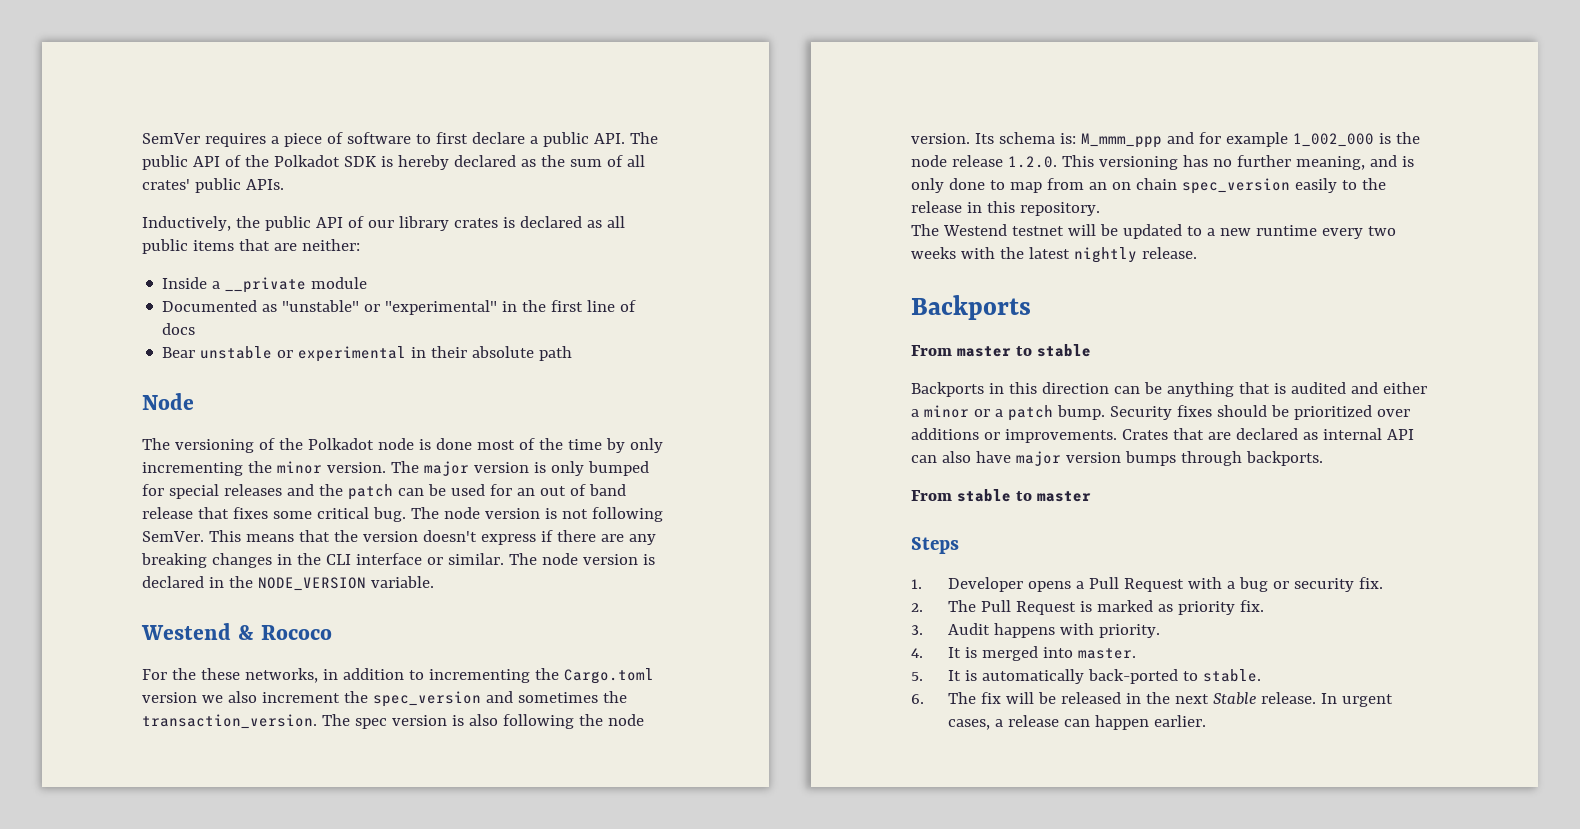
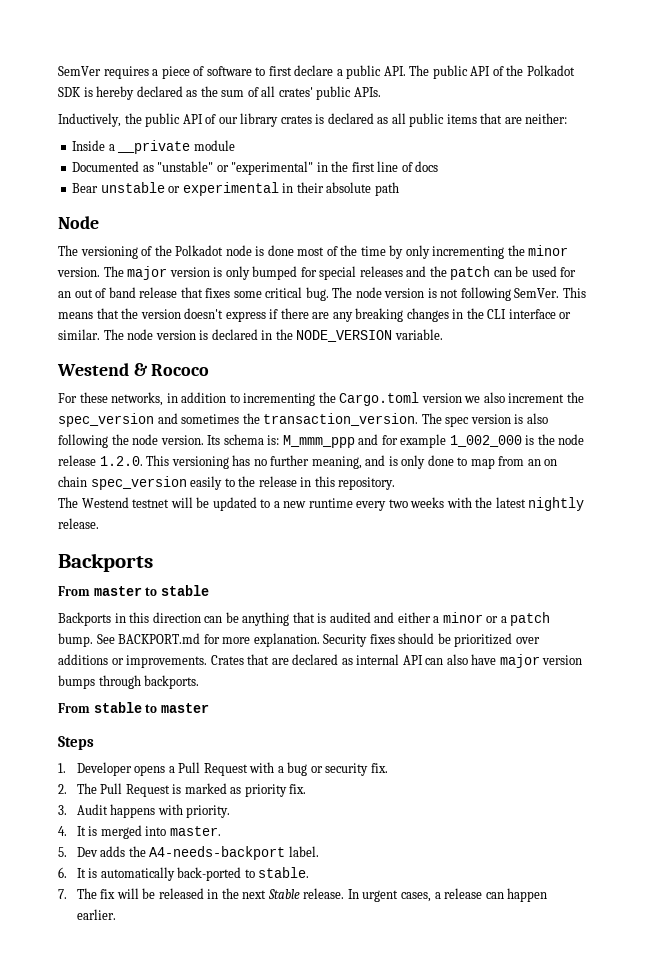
- For the these networks, in addition to incrementing the Cargo.toml version we also increment the spec_version and sometimes the transaction_version.
+ For these networks, in addition to incrementing the Cargo.toml version we also increment the spec_version and sometimes the transaction_version.
+ See BACKPORT.md for more explanation.
- 5. It is automatically back-ported to stable.
+ 5. Dev adds the A4-needs-backport label.
+ 6. It is automatically back-ported to stable.
- 6. The fix will be released in the next Stable release.
+ 7. The fix will be released in the next Stable release.

